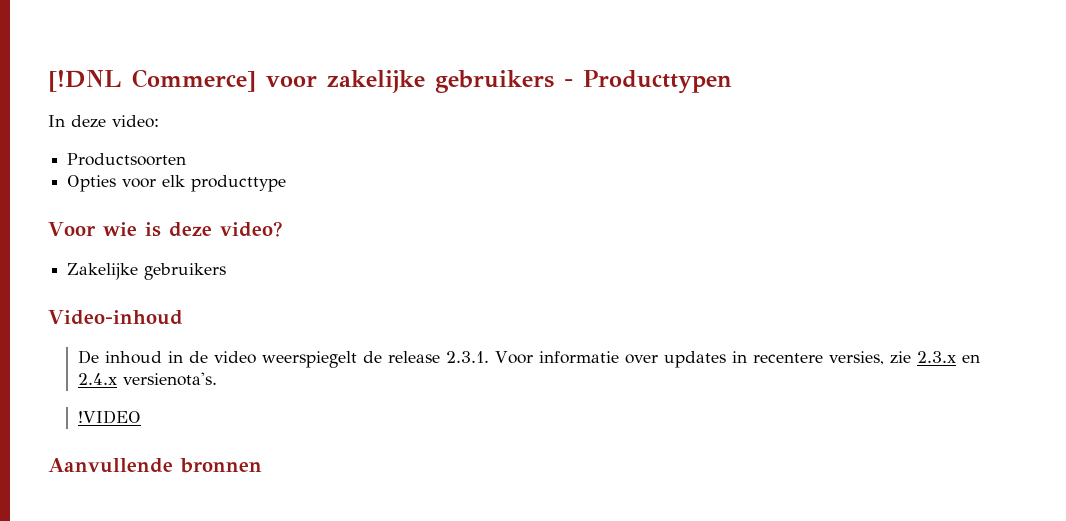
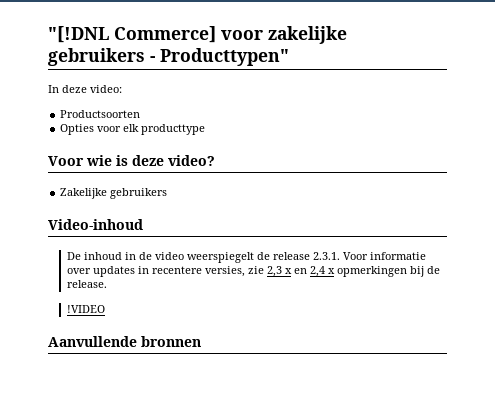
- [!DNL Commerce] voor zakelijke gebruikers - Producttypen
+ "[!DNL Commerce] voor zakelijke gebruikers - Producttypen"
- De inhoud in de video weerspiegelt de release 2.3.1. Voor informatie over updates in recentere versies, zie 2.3.x en 2.4.x versienota's.
+ De inhoud in de video weerspiegelt de release 2.3.1. Voor informatie over updates in recentere versies, zie 2,3 x en 2,4 x opmerkingen bij de release.

